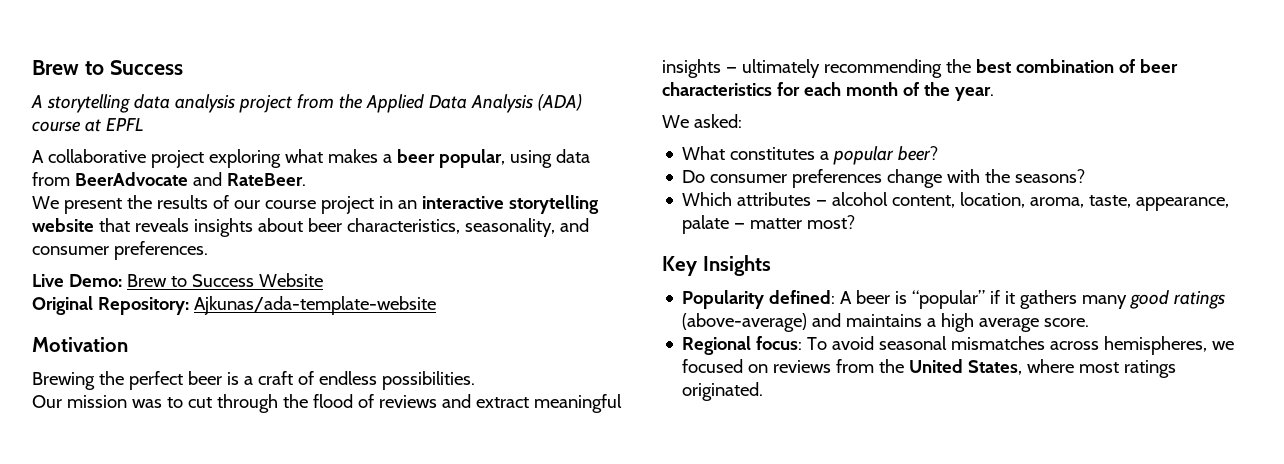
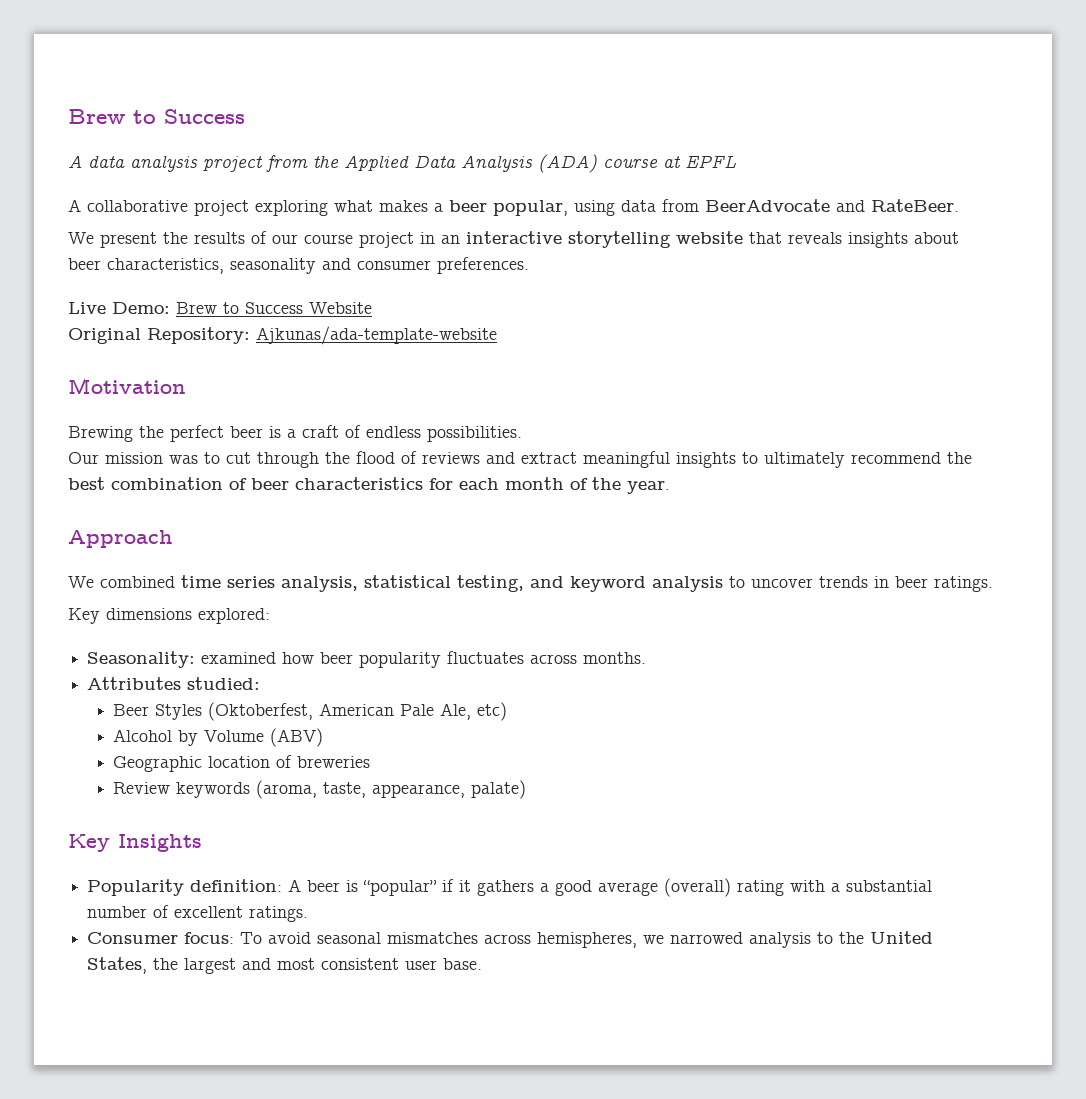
- A storytelling data analysis project from the Applied Data Analysis (ADA) course at EPFL
+ A data analysis project from the Applied Data Analysis (ADA) course at EPFL
- We present the results of our course project in an interactive storytelling website that reveals insights about beer characteristics, seasonality, and consumer preferences.
+ We present the results of our course project in an interactive storytelling website that reveals insights about beer characteristics, seasonality and consumer preferences.
- Our mission was to cut through the flood of reviews and extract meaningful insights — ultimately recommending the best combination of beer characteristics for each month of the year.
+ Our mission was to cut through the flood of reviews and extract meaningful insights to ultimately recommend the best combination of beer characteristics for each month of the year.
- We asked:
- What constitutes a popular beer?
- Do consumer preferences change with the seasons?
- Which attributes — alcohol content, location, aroma, taste, appearance, palate — matter most?
+ Approach
+ We combined time series analysis, statistical testing, and keyword analysis to uncover trends in beer ratings.
+ Key dimensions explored:
+ Seasonality: examined how beer popularity fluctuates across months.
+ Attributes studied:
+ Beer Styles (Oktoberfest, American Pale Ale, etc)
+ Alcohol by Volume (ABV)
+ Geographic location of breweries
+ Review keywords (aroma, taste, appearance, palate)
- Popularity defined: A beer is “popular” if it gathers many good ratings (above-average) and maintains a high average score.
- Regional focus: To avoid seasonal mismatches across hemispheres, we focused on reviews from the United States, where most ratings originated.
+ Popularity definition: A beer is “popular” if it gathers a good average (overall) rating with a substantial number of excellent ratings.
+ Consumer focus: To avoid seasonal mismatches across hemispheres, we narrowed analysis to the United States, the largest and most consistent user base.

